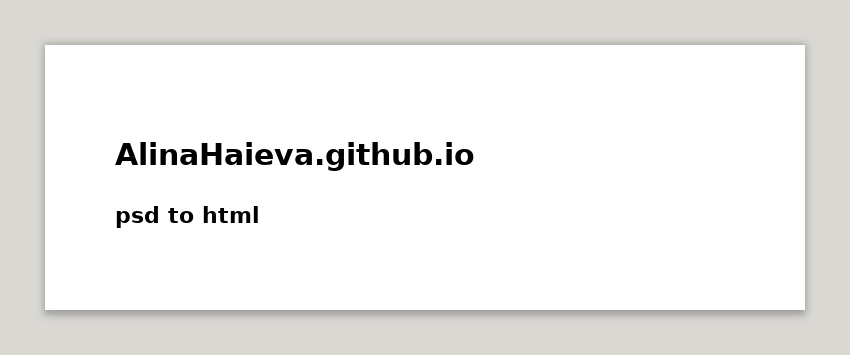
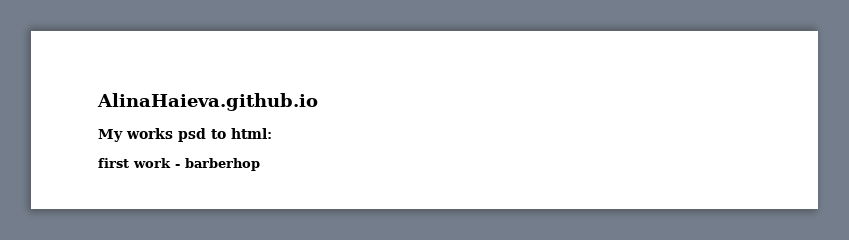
- psd to html
+ My works psd to html:
+ first work - barberhop

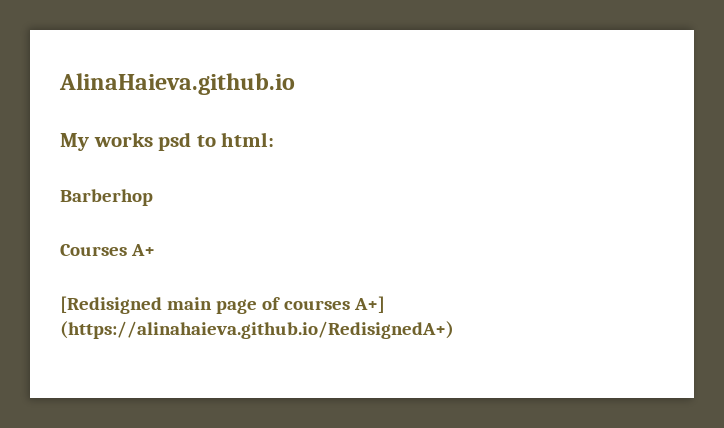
- first work - barberhop
+ Barberhop
+ Courses A+
+ [Redisigned main page of courses A+] (https://alinahaieva.github.io/RedisignedA+)

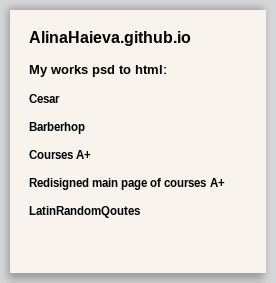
+ Cesar
- [Redisigned main page of courses A+] (https://alinahaieva.github.io/RedisignedA+)
+ Redisigned main page of courses A+
+ LatinRandomQoutes

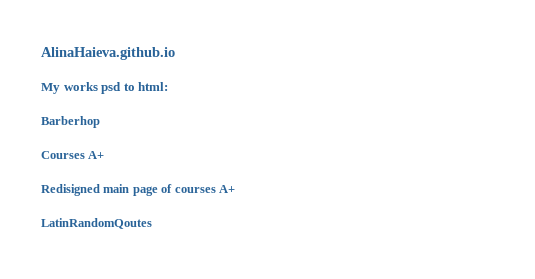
- Cesar

